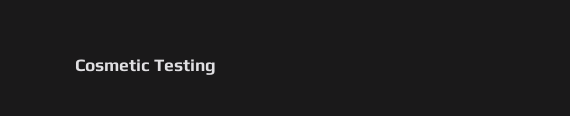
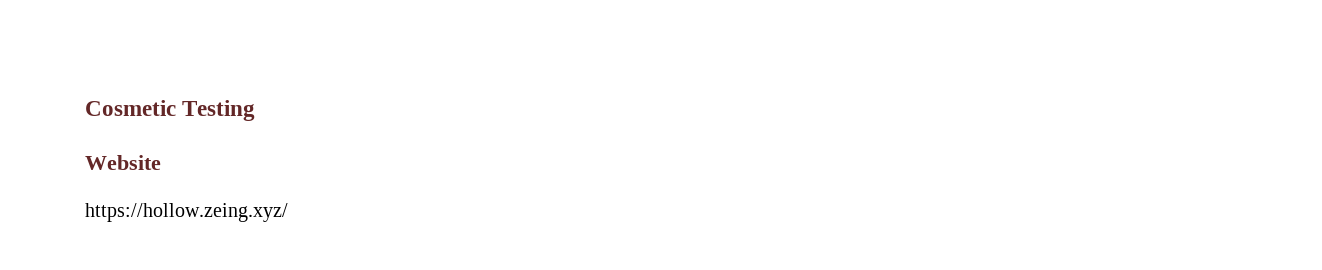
+ Website
+ https://hollow.zeing.xyz/

